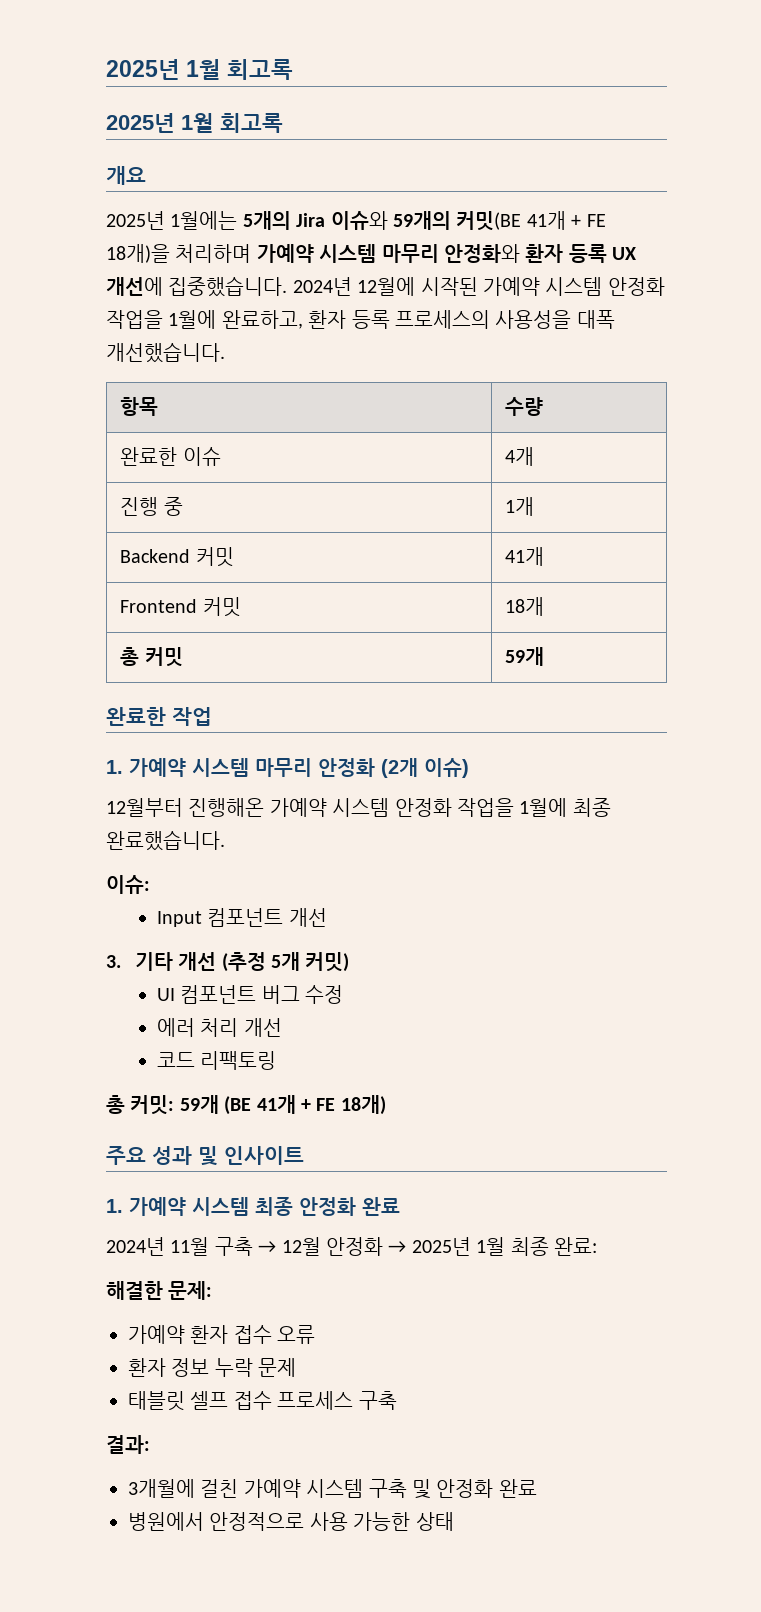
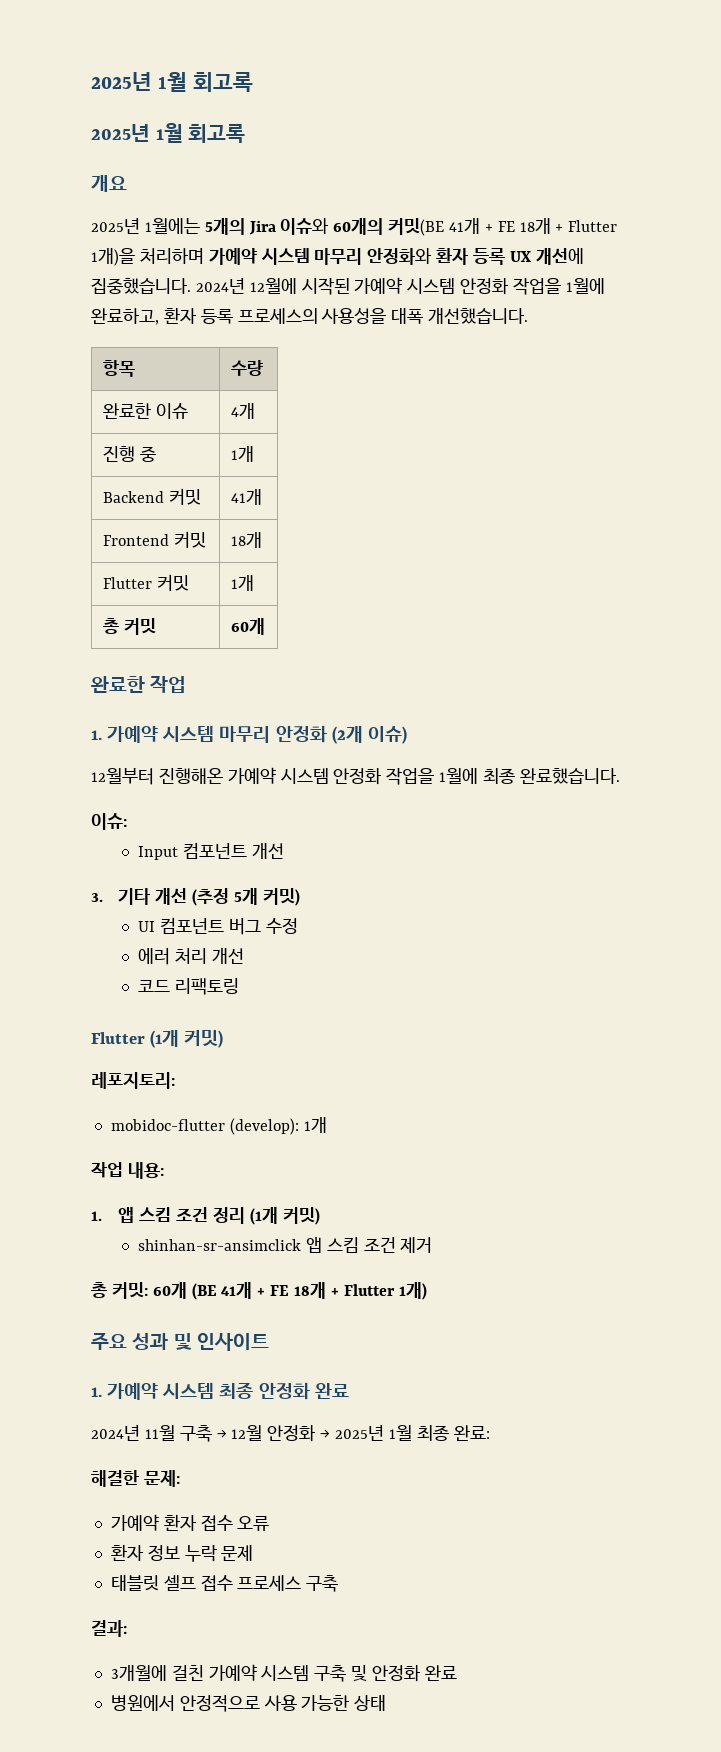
- 2025년 1월에는 5개의 Jira 이슈와 59개의 커밋(BE 41개 + FE 18개)을 처리하며 가예약 시스템 마무리 안정화와 환자 등록 UX 개선에 집중했습니다.
+ 2025년 1월에는 5개의 Jira 이슈와 60개의 커밋(BE 41개 + FE 18개 + Flutter 1개)을 처리하며 가예약 시스템 마무리 안정화와 환자 등록 UX 개선에 집중했습니다.
+ Flutter 커밋 | 1개
- 총 커밋 | 59개
+ 총 커밋 | 60개
+ Flutter (1개 커밋)
+ 레포지토리:
+ mobidoc-flutter (develop): 1개
+ 작업 내용:
+ 1. 앱 스킴 조건 정리 (1개 커밋)
+ shinhan-sr-ansimclick 앱 스킴 조건 제거
- 총 커밋: 59개 (BE 41개 + FE 18개)
+ 총 커밋: 60개 (BE 41개 + FE 18개 + Flutter 1개)

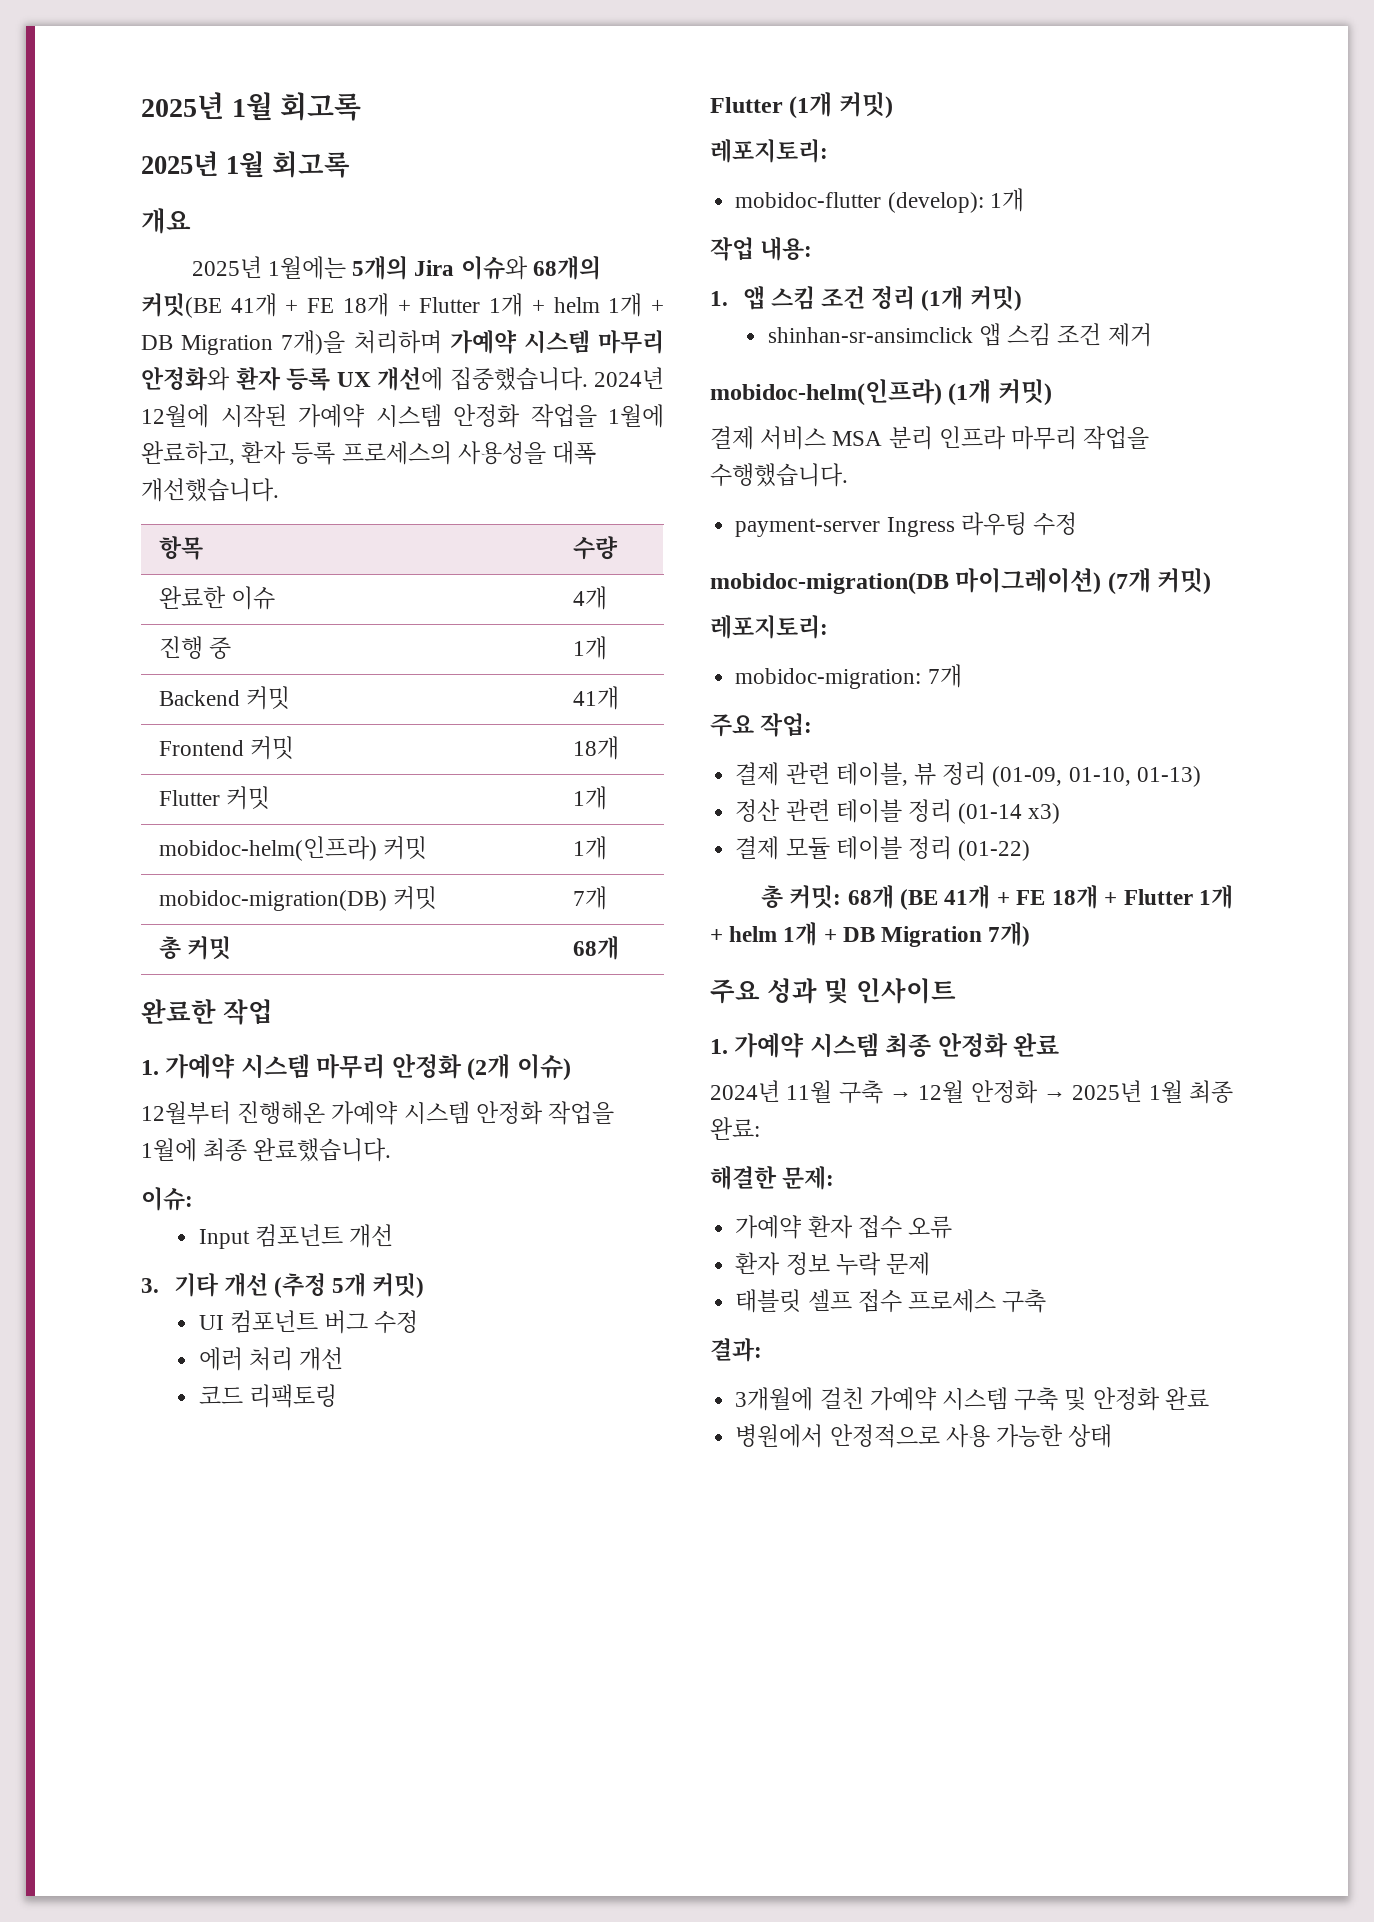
- 2025년 1월에는 5개의 Jira 이슈와 60개의 커밋(BE 41개 + FE 18개 + Flutter 1개)을 처리하며 가예약 시스템 마무리 안정화와 환자 등록 UX 개선에 집중했습니다.
+ 2025년 1월에는 5개의 Jira 이슈와 68개의 커밋(BE 41개 + FE 18개 + Flutter 1개 + helm 1개 + DB Migration 7개)을 처리하며 가예약 시스템 마무리 안정화와 환자 등록 UX 개선에 집중했습니다.
+ mobidoc-helm(인프라) 커밋 | 1개
+ mobidoc-migration(DB) 커밋 | 7개
- 총 커밋 | 60개
+ 총 커밋 | 68개
+ mobidoc-helm(인프라) (1개 커밋)
+ 결제 서비스 MSA 분리 인프라 마무리 작업을 수행했습니다.
+ payment-server Ingress 라우팅 수정
+ mobidoc-migration(DB 마이그레이션) (7개 커밋)
+ 레포지토리:
+ mobidoc-migration: 7개
+ 주요 작업:
+ 결제 관련 테이블, 뷰 정리 (01-09, 01-10, 01-13)
+ 정산 관련 테이블 정리 (01-14 x3)
+ 결제 모듈 테이블 정리 (01-22)
- 총 커밋: 60개 (BE 41개 + FE 18개 + Flutter 1개)
+ 총 커밋: 68개 (BE 41개 + FE 18개 + Flutter 1개 + helm 1개 + DB Migration 7개)

